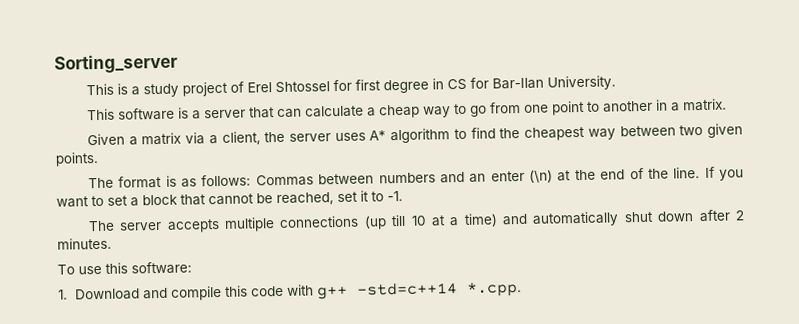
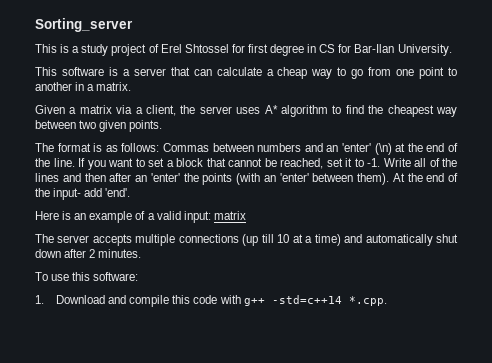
- The format is as follows: Commas between numbers and an enter (\n) at the end of the line.
+ The format is as follows: Commas between numbers and an 'enter' (\n) at the end of the line.
+ Write all of the lines and then after an 'enter' the points (with an 'enter' between them). At the end of the input- add 'end'.
+ Here is an example of a valid input: matrix

